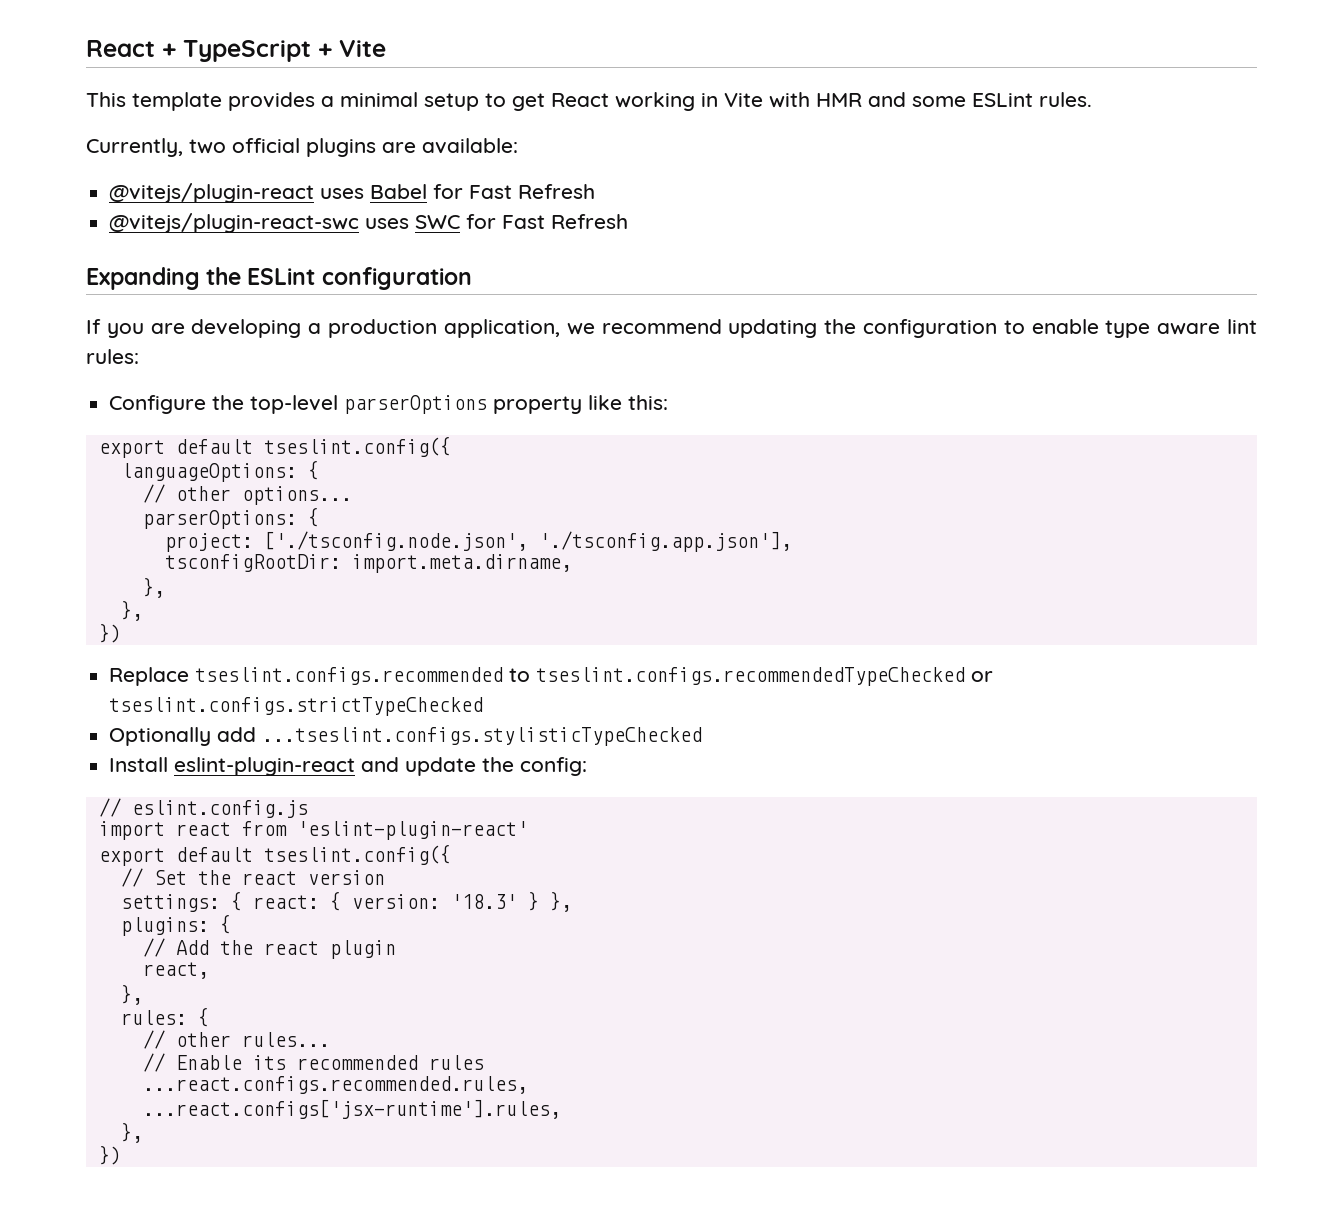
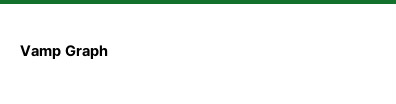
- React + TypeScript + Vite
- This template provides a minimal setup to get React working in Vite with HMR and some ESLint rules.
- Currently, two official plugins are available:
- @vitejs/plugin-react uses Babel for Fast Refresh
- @vitejs/plugin-react-swc uses SWC for Fast Refresh
- Expanding the ESLint configuration
- If you are developing a production application, we recommend updating the configuration to enable type aware lint rules:
- Configure the top-level parserOptions property like this:
- export default tseslint.config({
- languageOptions: {
- // other options...
- parserOptions: {
- project: ['./tsconfig.node.json', './tsconfig.app.json'],
- tsconfigRootDir: import.meta.dirname,
- },
- },
- })
- Replace tseslint.configs.recommended to tseslint.configs.recommendedTypeChecked or tseslint.configs.strictTypeChecked
- Optionally add ...tseslint.configs.stylisticTypeChecked
- Install eslint-plugin-react and update the config:
- // eslint.config.js
- import react from 'eslint-plugin-react'
- export default tseslint.config({
- // Set the react version
- settings: { react: { version: '18.3' } },
- plugins: {
- // Add the react plugin
- react,
- },
- rules: {
- // other rules...
- // Enable its recommended rules
- ...react.configs.recommended.rules,
- ...react.configs['jsx-runtime'].rules,
- },
- })
+ Vamp Graph

